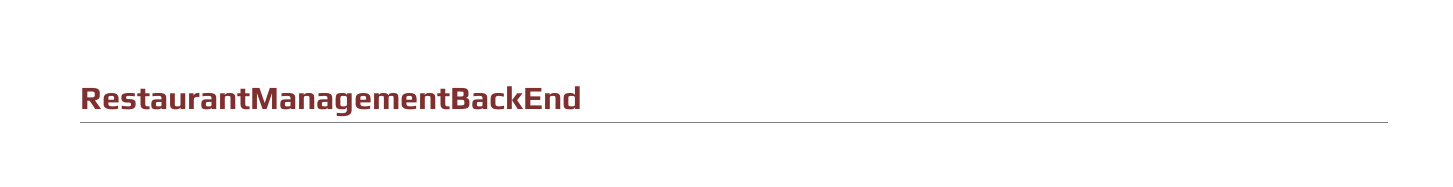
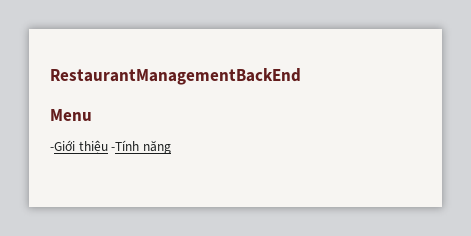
+ Menu
+ -Giới thiệu -Tính năng

